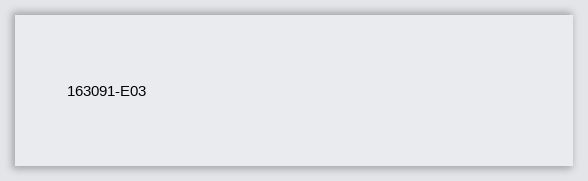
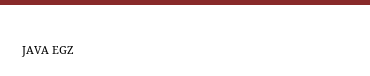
- 163091-E03
+ JAVA EGZ

